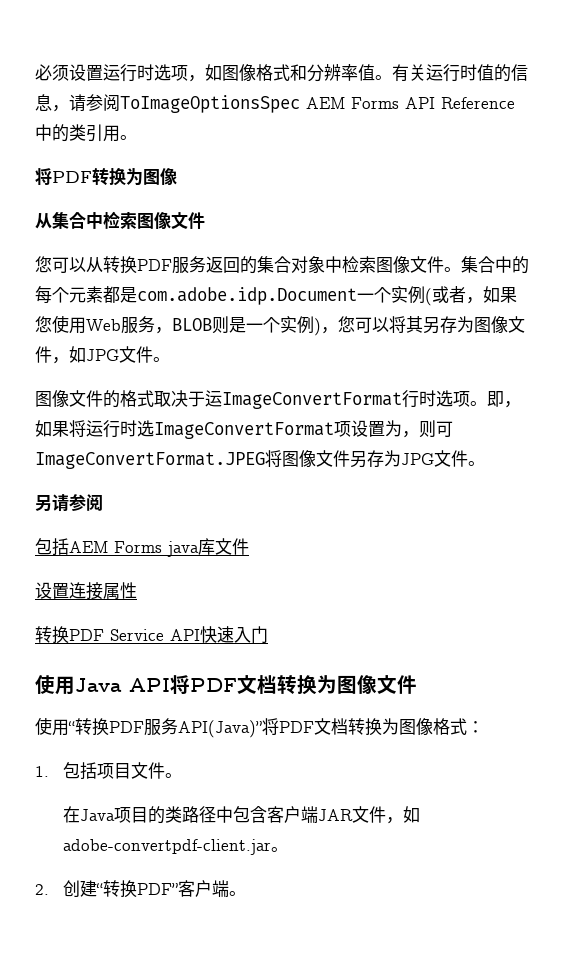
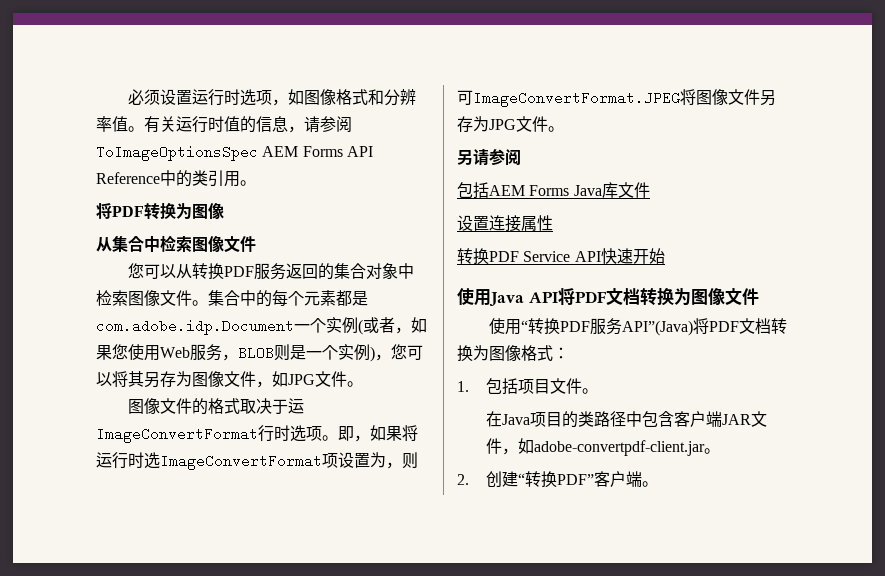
- 包括AEM Forms java库文件
+ 包括AEM Forms Java库文件
- 转换PDF Service API快速入门
+ 转换PDF Service API快速开始
- 使用“转换PDF服务API(Java)”将PDF文档转换为图像格式：
+ 使用“转换PDF服务API”(Java)将PDF文档转换为图像格式：

